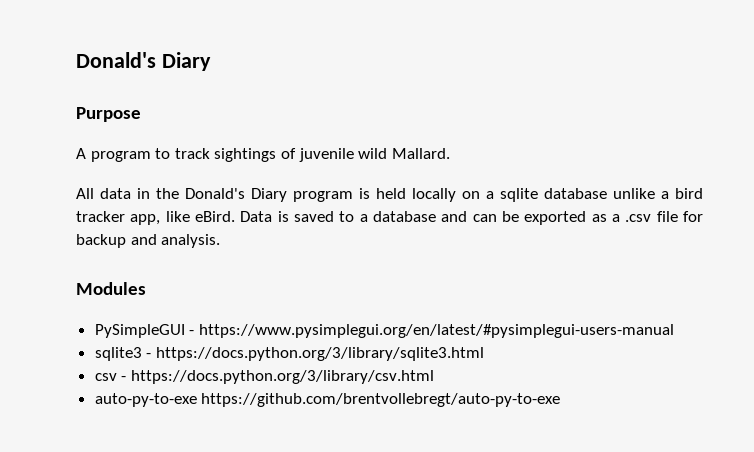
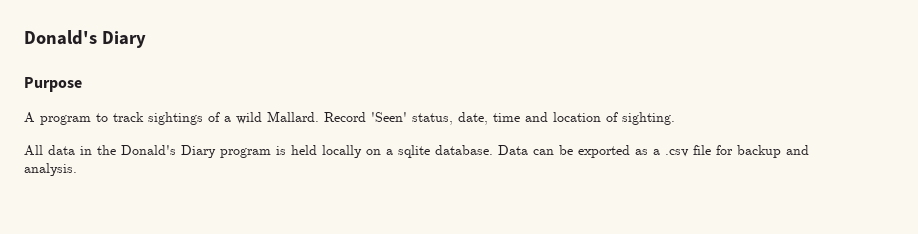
- A program to track sightings of juvenile wild Mallard.
+ A program to track sightings of a wild Mallard. Record 'Seen' status, date, time and location of sighting.
- All data in the Donald's Diary program is held locally on a sqlite database unlike a bird tracker app, like eBird. Data is saved to a database and can be exported as a .csv file for backup and analysis.
+ All data in the Donald's Diary program is held locally on a sqlite database. Data can be exported as a .csv file for backup and analysis.
- Modules
- PySimpleGUI - https://www.pysimplegui.org/en/latest/#pysimplegui-users-manual
- sqlite3 - https://docs.python.org/3/library/sqlite3.html
- csv - https://docs.python.org/3/library/csv.html
- auto-py-to-exe https://github.com/brentvollebregt/auto-py-to-exe

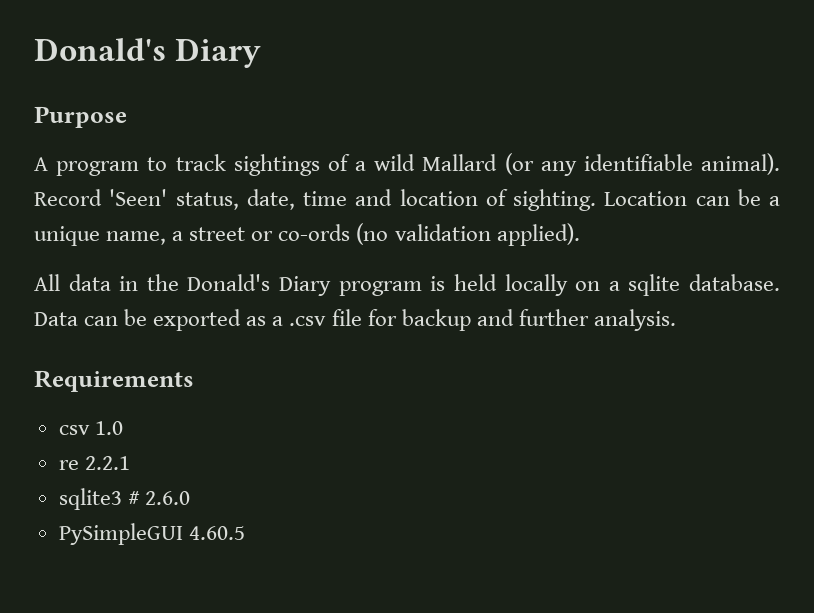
- A program to track sightings of a wild Mallard.
+ A program to track sightings of a wild Mallard (or any identifiable animal).
+ Location can be a unique name, a street or co-ords (no validation applied).
- Data can be exported as a .csv file for backup and analysis.
+ Data can be exported as a .csv file for backup and further analysis.
+ Requirements
+ csv 1.0
+ re 2.2.1
+ sqlite3 # 2.6.0
+ PySimpleGUI 4.60.5

